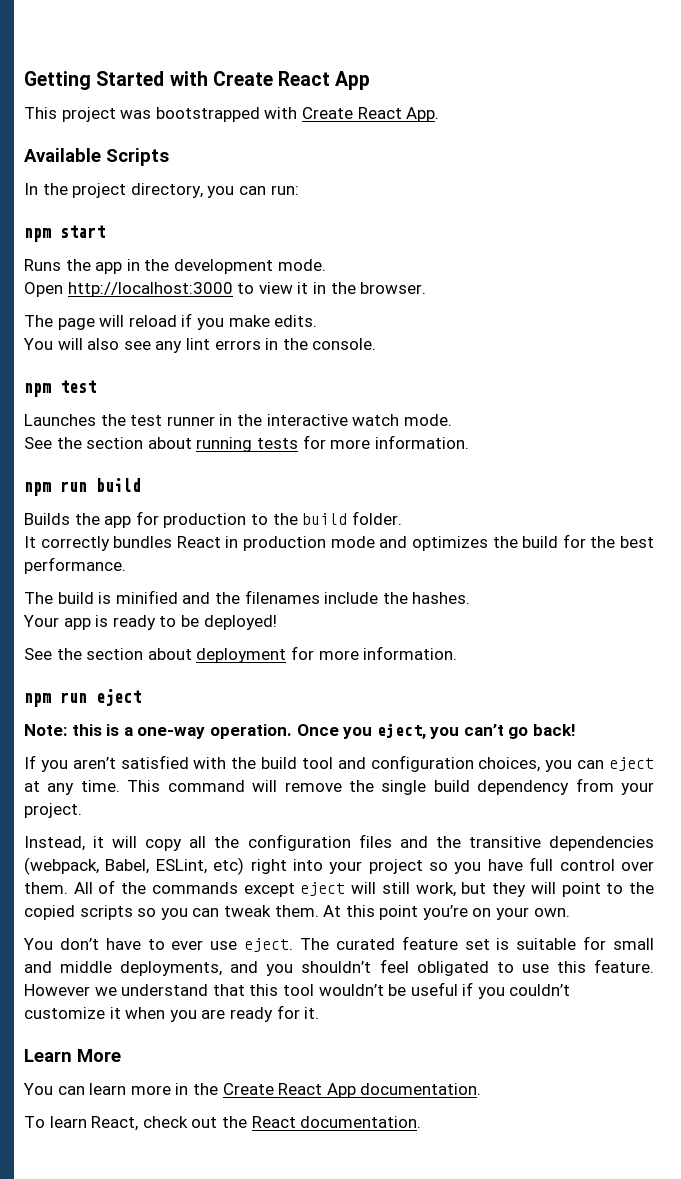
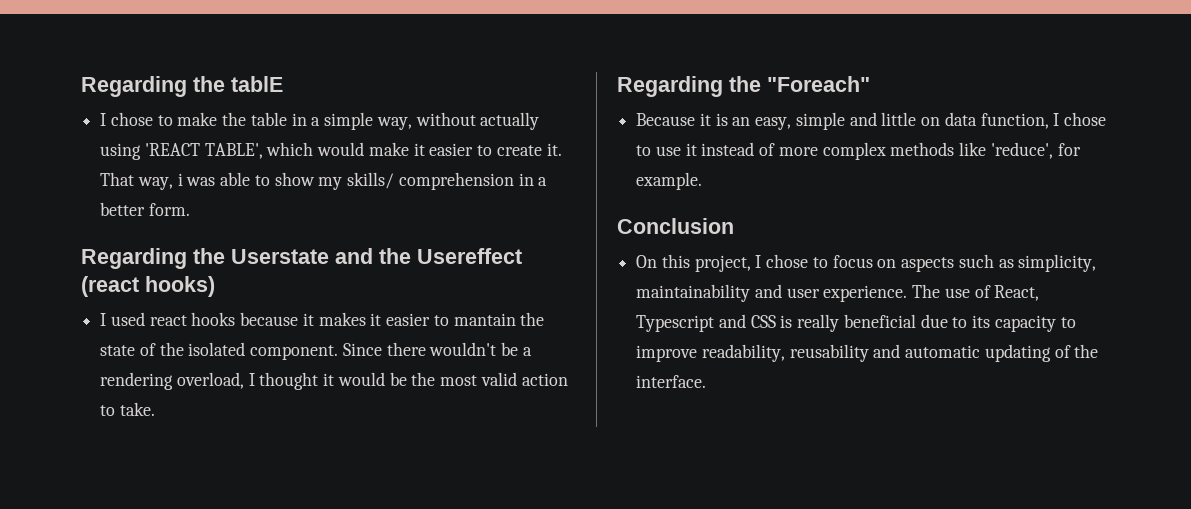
- Getting Started with Create React App
- This project was bootstrapped with Create React App.
- Available Scripts
- In the project directory, you can run:
- npm start
- Runs the app in the development mode.
- Open http://localhost:3000 to view it in the browser.
- The page will reload if you make edits.
- You will also see any lint errors in the console.
- npm test
- Launches the test runner in the interactive watch mode.
- See the section about running tests for more information.
- npm run build
- Builds the app for production to the build folder.
- It correctly bundles React in production mode and optimizes the build for the best performance.
- The build is minified and the filenames include the hashes.
- Your app is ready to be deployed!
- See the section about deployment for more information.
- npm run eject
- Note: this is a one-way operation. Once you eject, you can’t go back!
- If you aren’t satisfied with the build tool and configuration choices, you can eject at any time. This command will remove the single build dependency from your project.
- Instead, it will copy all the configuration files and the transitive dependencies (webpack, Babel, ESLint, etc) right into your project so you have full control over them. All of the commands except eject will still work, but they will point to the copied scripts so you can tweak them. At this point you’re on your own.
- You don’t have to ever use eject. The curated feature set is suitable for small and middle deployments, and you shouldn’t feel obligated to use this feature. However we understand that this tool wouldn’t be useful if you couldn’t customize it when you are ready for it.
- Learn More
- You can learn more in the Create React App documentation.
- To learn React, check out the React documentation.
+ Regarding the tablE
+ I chose to make the table in a simple way, without actually using 'REACT TABLE', which would make it easier to create it. That way, i was able to show my skills/ comprehension in a better form.
+ Regarding the Userstate and the Usereffect (react hooks)
+ I used react hooks because it makes it easier to mantain the state of the isolated component. Since there wouldn't be a rendering overload, I thought it would be the most valid action to take.
+ Regarding the "Foreach"
+ Because it is an easy, simple and little on data function, I chose to use it instead of more complex methods like 'reduce', for example.
+ Conclusion
+ On this project, I chose to focus on aspects such as simplicity, maintainability and user experience. The use of React, Typescript and CSS is really beneficial due to its capacity to improve readability, reusability and automatic updating of the interface.

